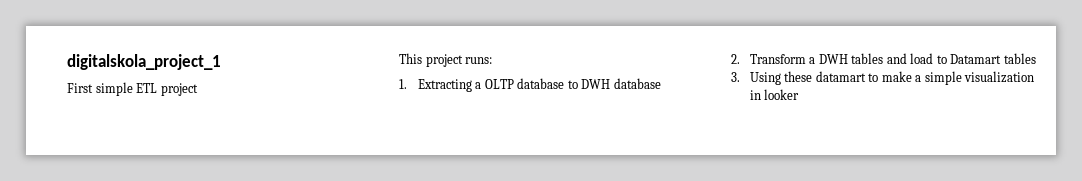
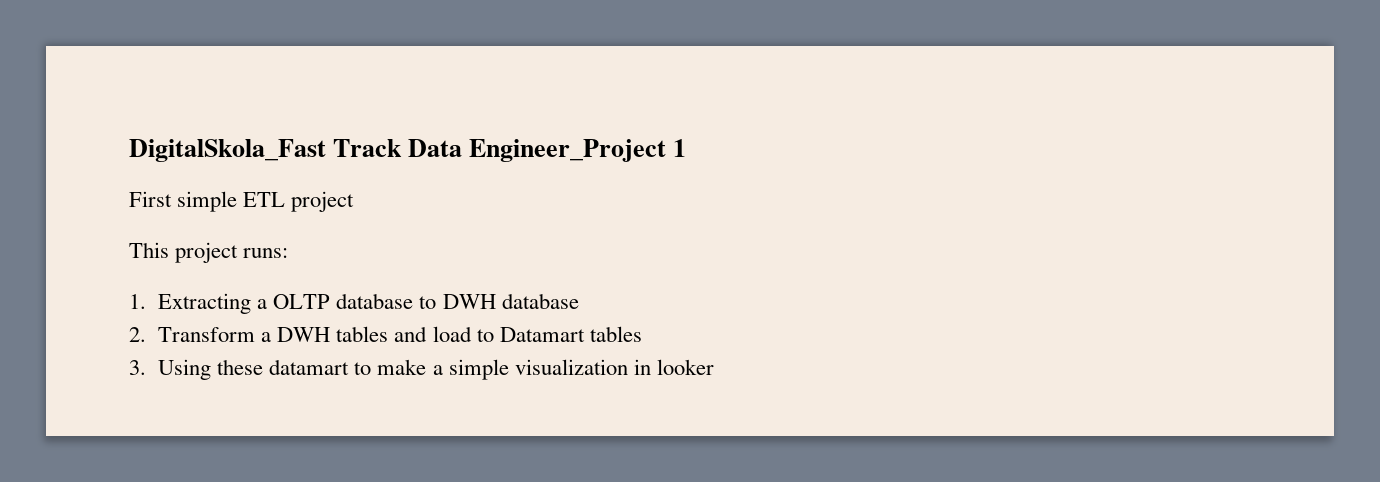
- digitalskola_project_1
+ DigitalSkola_Fast Track Data Engineer_Project 1

